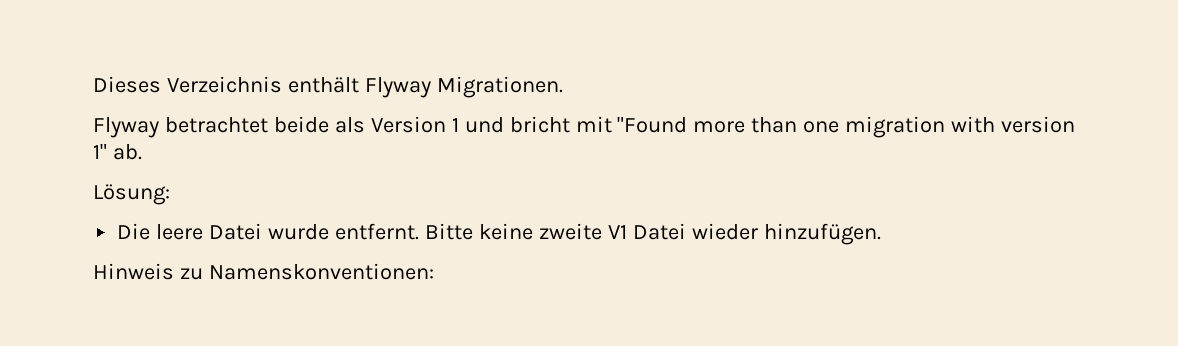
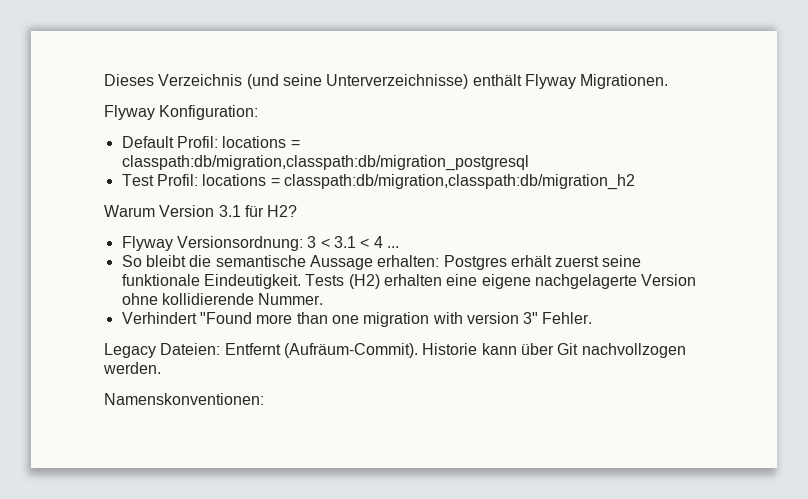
- Dieses Verzeichnis enthält Flyway Migrationen.
+ Dieses Verzeichnis (und seine Unterverzeichnisse) enthält Flyway Migrationen.
- Flyway betrachtet beide als Version 1 und bricht mit "Found more than one migration with version 1" ab.
- Lösung:
- Die leere Datei wurde entfernt. Bitte keine zweite V1 Datei wieder hinzufügen.
- Hinweis zu Namenskonventionen:
+ Flyway Konfiguration:
+ Default Profil: locations = classpath:db/migration,classpath:db/migration_postgresql
+ Test Profil: locations = classpath:db/migration,classpath:db/migration_h2
+ Warum Version 3.1 für H2?
+ Flyway Versionsordnung: 3 < 3.1 < 4 ...
+ So bleibt die semantische Aussage erhalten: Postgres erhält zuerst seine funktionale Eindeutigkeit. Tests (H2) erhalten eine eigene nachgelagerte Version ohne kollidierende Nummer.
+ Verhindert "Found more than one migration with version 3" Fehler.
+ Legacy Dateien: Entfernt (Aufräum-Commit). Historie kann über Git nachvollzogen werden.
+ Namenskonventionen:

